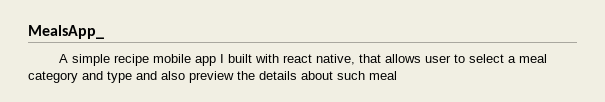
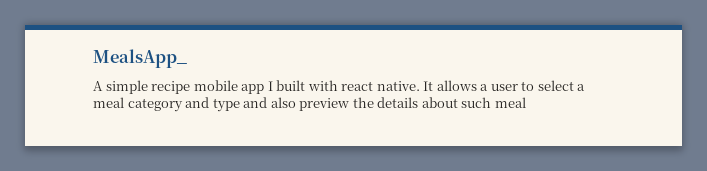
- A simple recipe mobile app I built with react native, that allows user to select a meal category and type and also preview the details about such meal
+ A simple recipe mobile app I built with react native. It allows a user to select a meal category and type and also preview the details about such meal

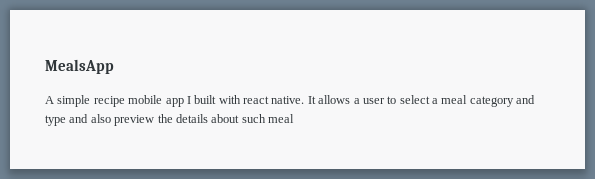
- MealsApp_
+ MealsApp

